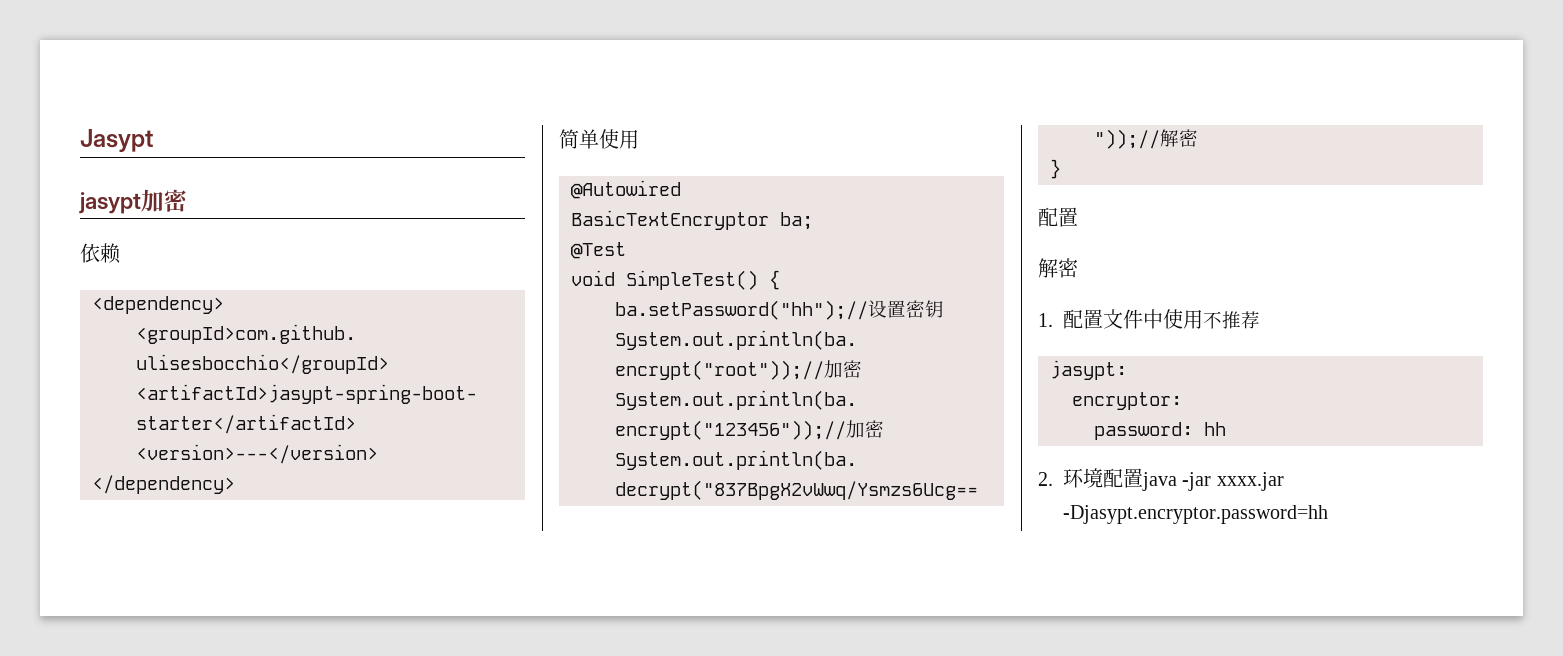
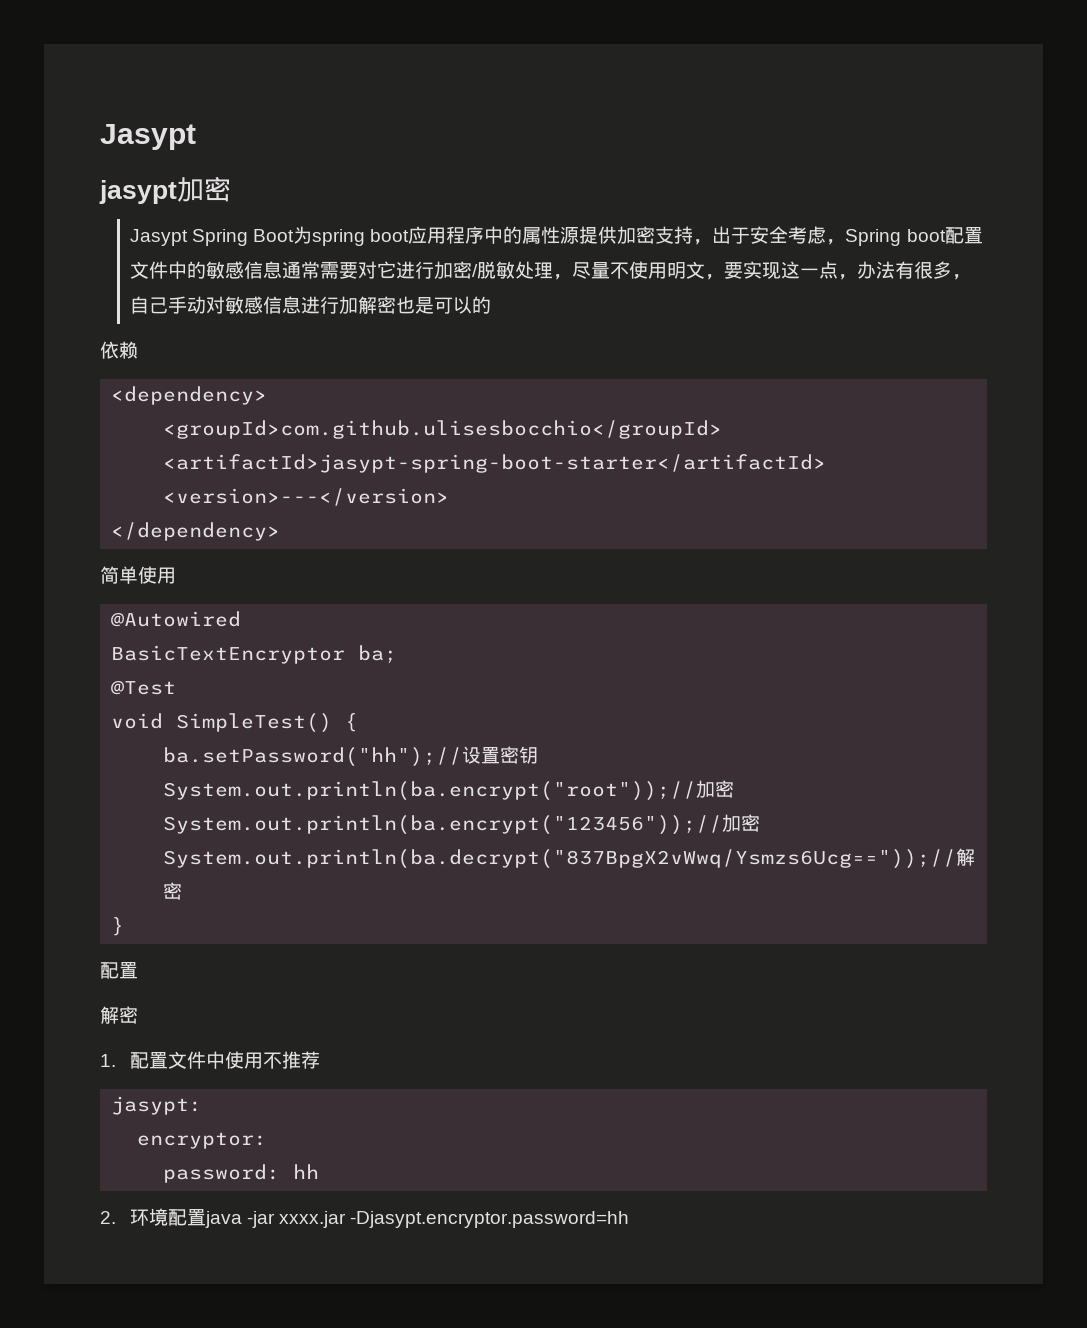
+ Jasypt Spring Boot为spring boot应用程序中的属性源提供加密支持，出于安全考虑，Spring boot配置文件中的敏感信息通常需要对它进行加密/脱敏处理，尽量不使用明文，要实现这一点，办法有很多，自己手动对敏感信息进行加解密也是可以的

